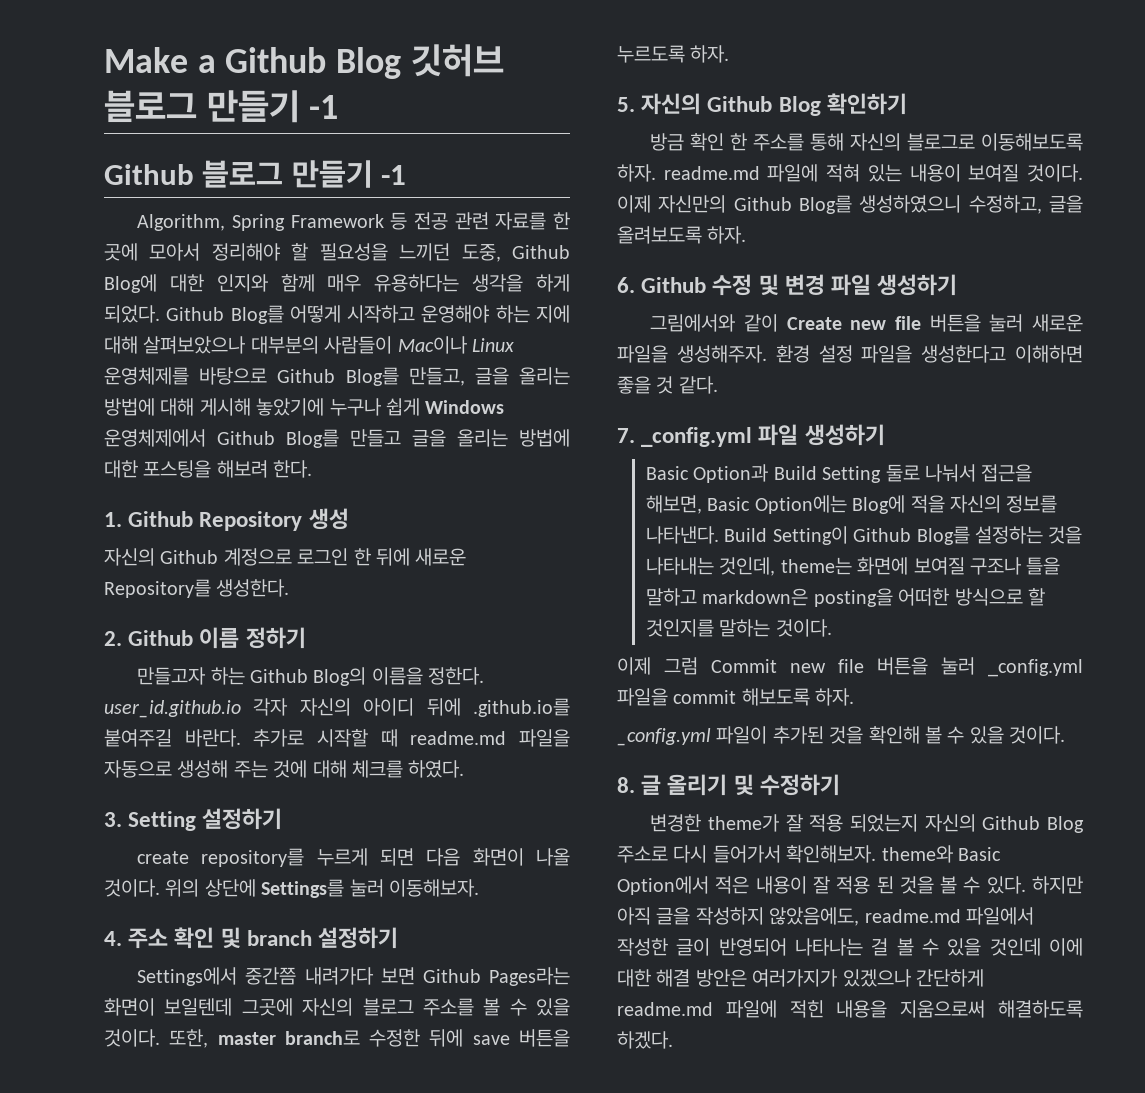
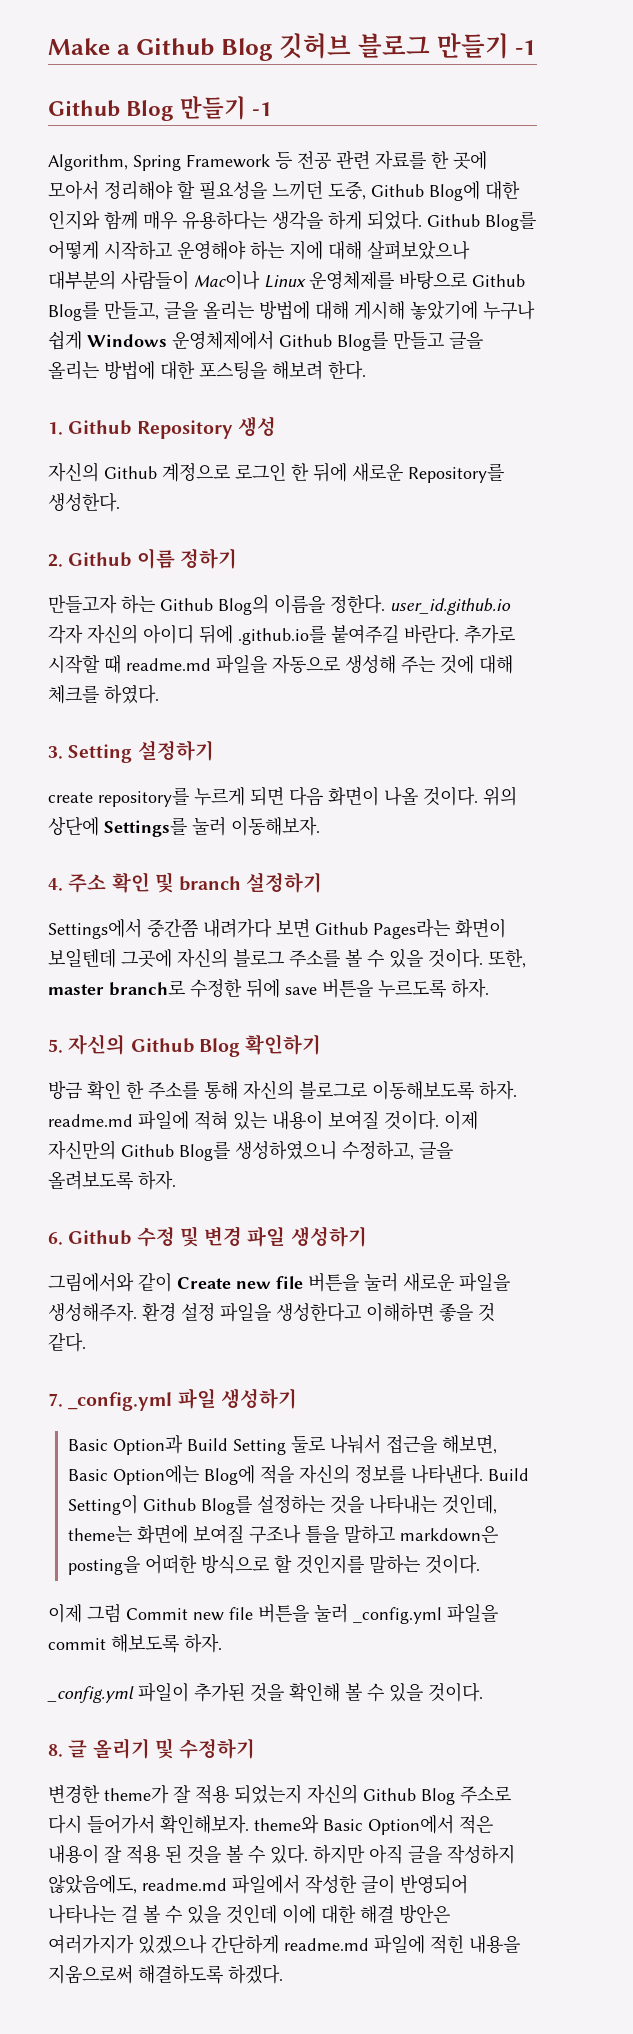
- Github 블로그 만들기 -1
+ Github Blog 만들기 -1

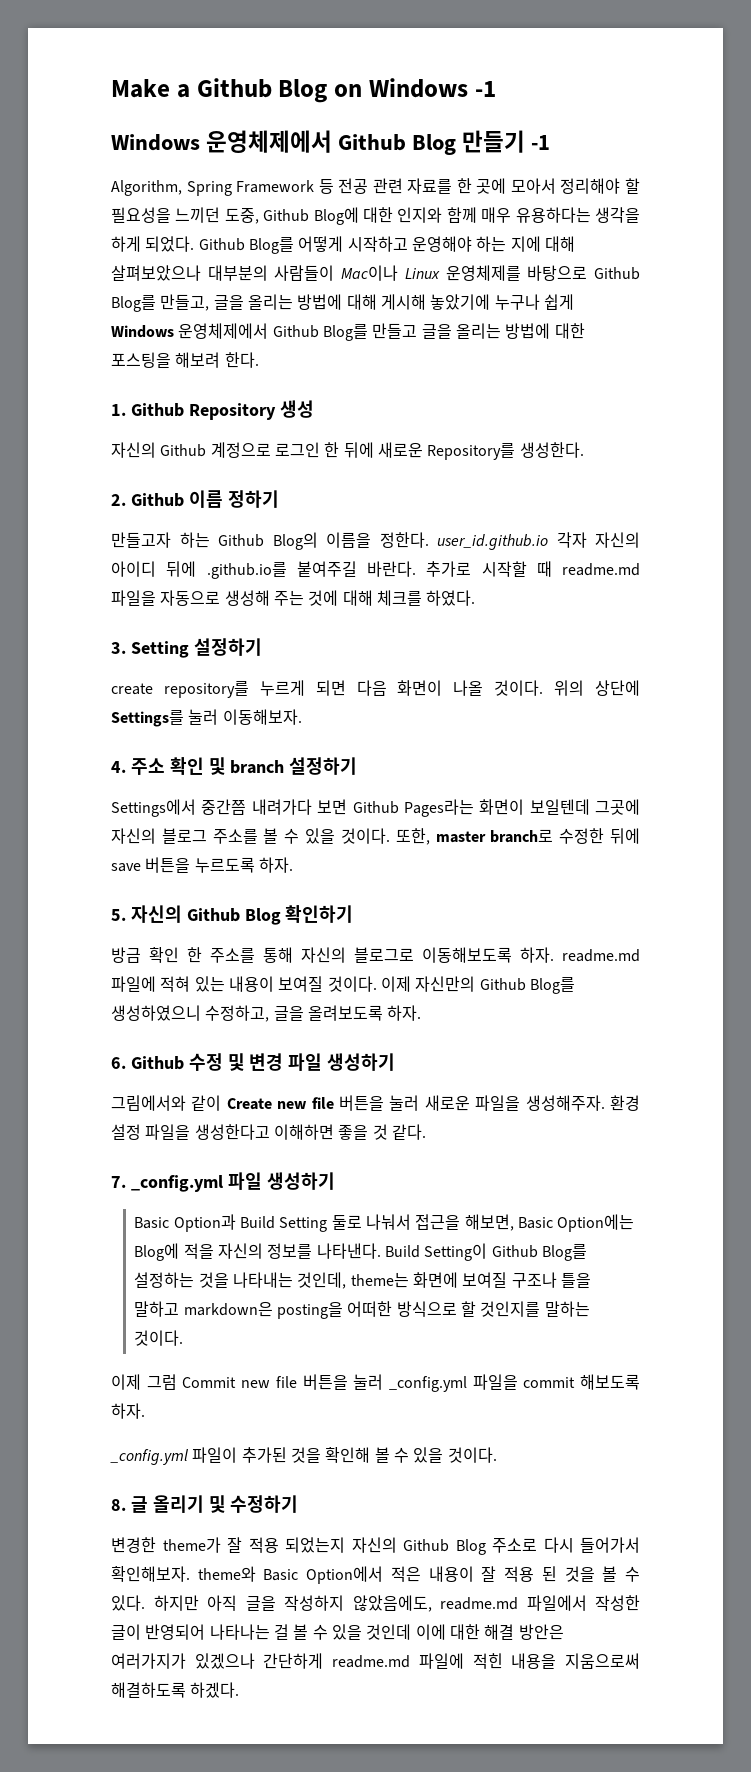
- Make a Github Blog 깃허브 블로그 만들기 -1
- Github Blog 만들기 -1
+ Make a Github Blog on Windows -1
+ Windows 운영체제에서 Github Blog 만들기 -1

